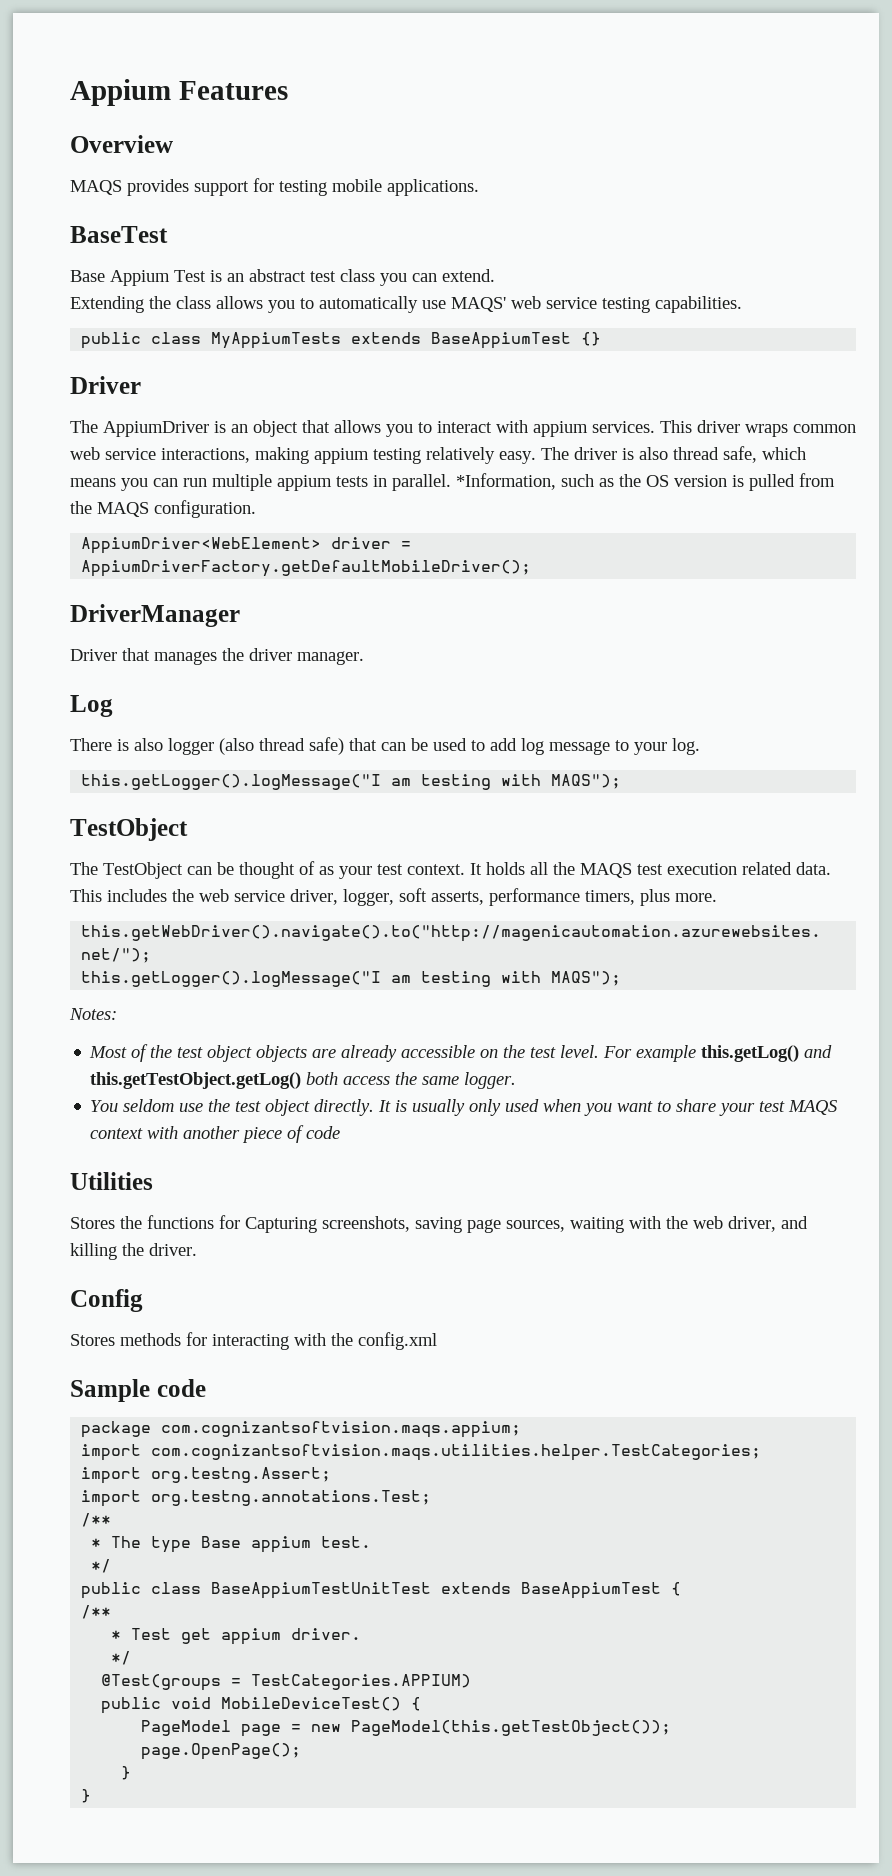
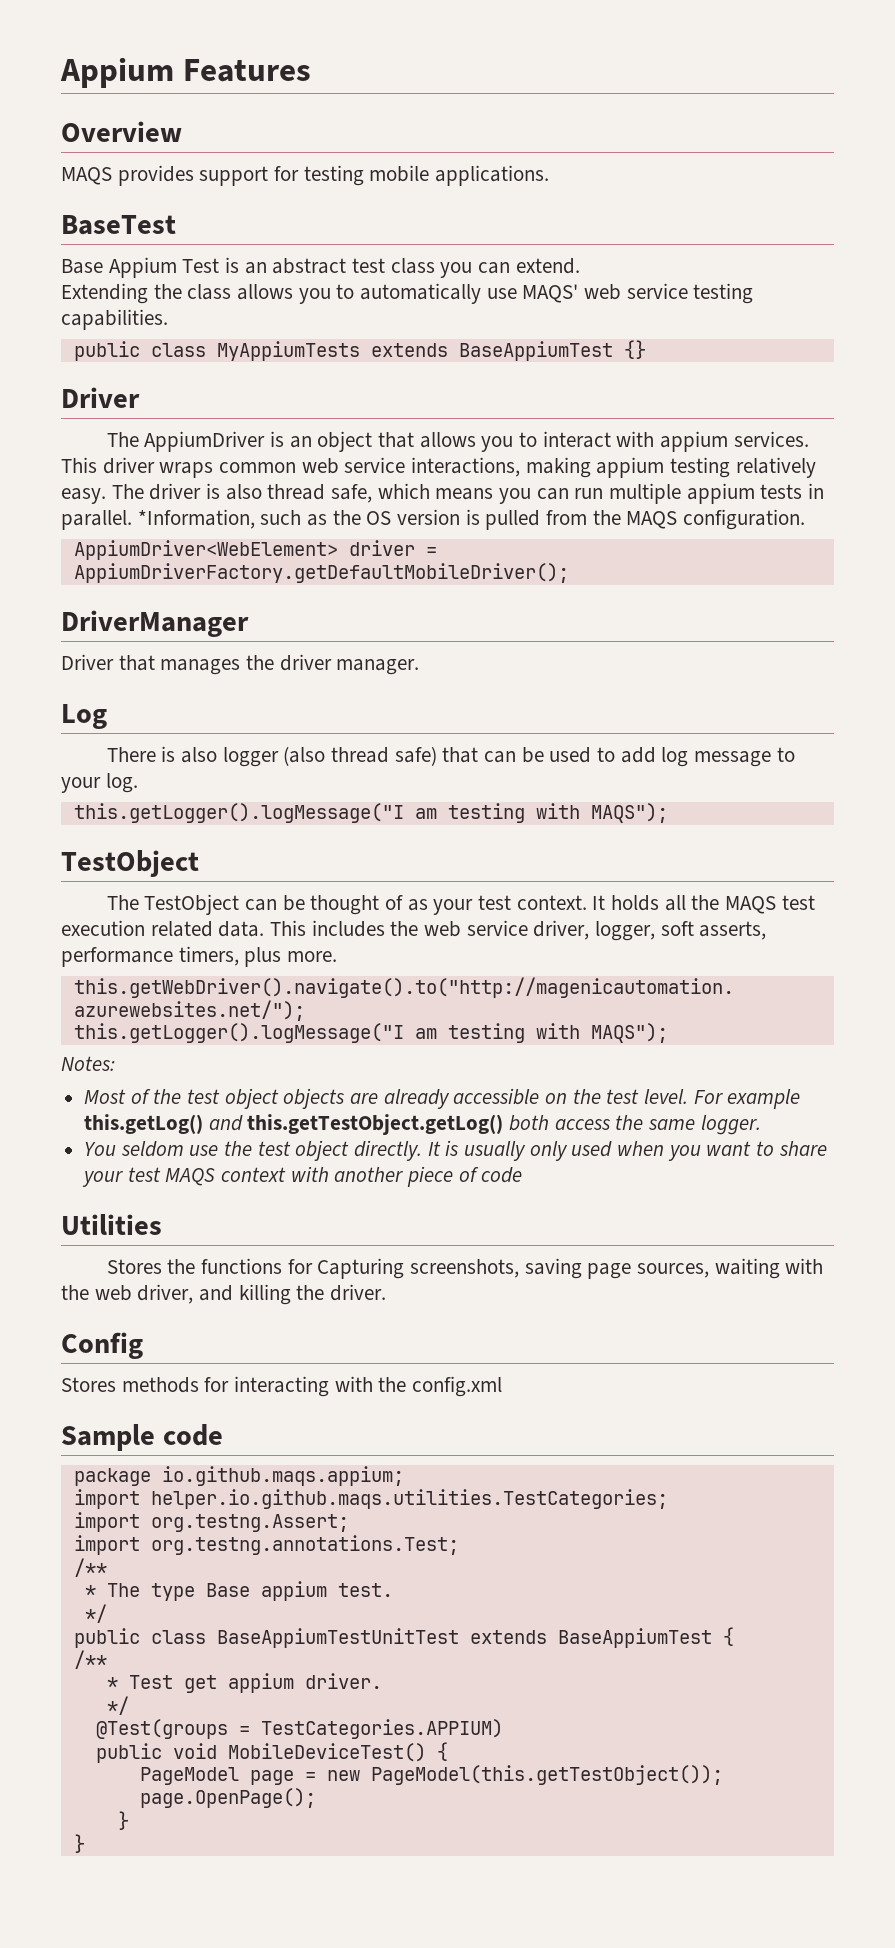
- package com.cognizantsoftvision.maqs.appium;
- import com.cognizantsoftvision.maqs.utilities.helper.TestCategories;
+ package io.github.maqs.appium;
+ import helper.io.github.maqs.utilities.TestCategories;

